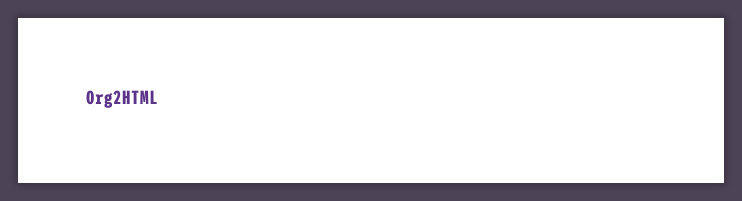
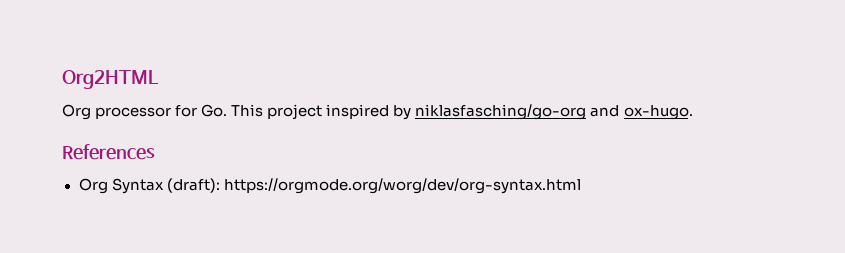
+ Org processor for Go. This project inspired by niklasfasching/go-org and ox-hugo.
+ References
+ Org Syntax (draft): https://orgmode.org/worg/dev/org-syntax.html

